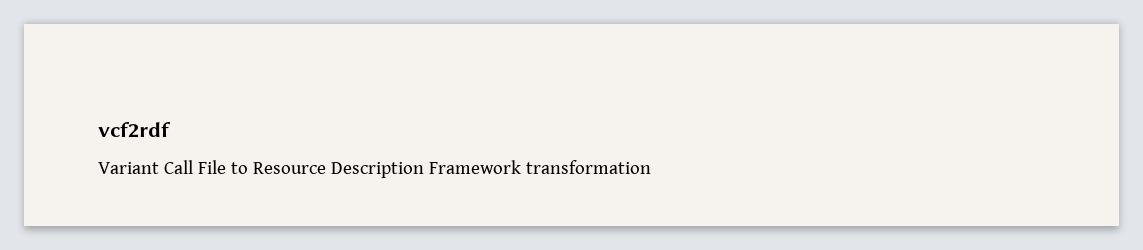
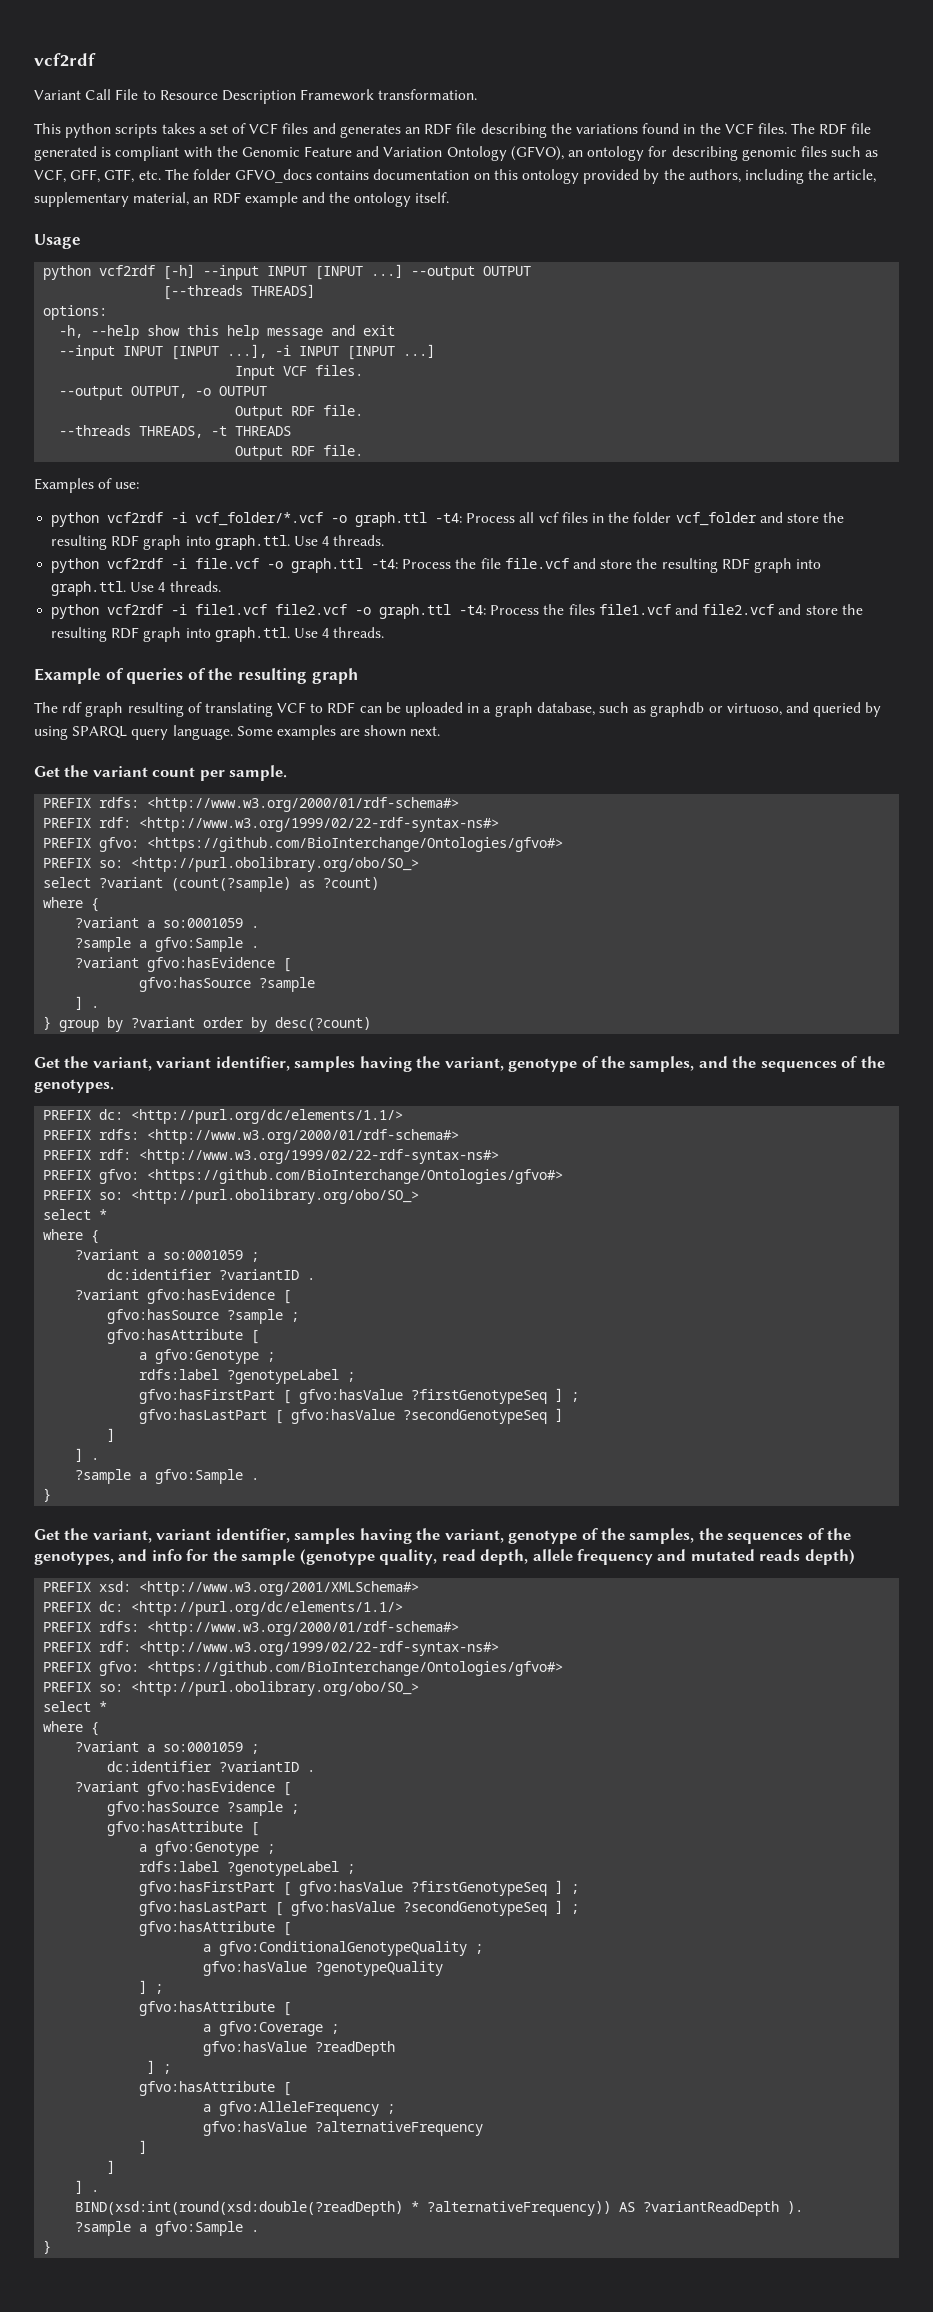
- Variant Call File to Resource Description Framework transformation
+ Variant Call File to Resource Description Framework transformation.
+ This python scripts takes a set of VCF files and generates an RDF file describing the variations found in the VCF files. The RDF file generated is compliant with the Genomic Feature and Variation Ontology (GFVO), an ontology for describing genomic files such as VCF, GFF, GTF, etc. The folder GFVO_docs contains documentation on this ontology provided by the authors, including the article, supplementary material, an RDF example and the ontology itself.
+ Usage
+ python vcf2rdf [-h] --input INPUT [INPUT ...] --output OUTPUT
+ [--threads THREADS]
+ options:
+ -h, --help show this help message and exit
+ --input INPUT [INPUT ...], -i INPUT [INPUT ...]
+ Input VCF files.
+ --output OUTPUT, -o OUTPUT
+ Output RDF file.
+ --threads THREADS, -t THREADS
+ Output RDF file.
+ Examples of use:
+ python vcf2rdf -i vcf_folder/*.vcf -o graph.ttl -t4: Process all vcf files in the folder vcf_folder and store the resulting RDF graph into graph.ttl. Use 4 threads.
+ python vcf2rdf -i file.vcf -o graph.ttl -t4: Process the file file.vcf and store the resulting RDF graph into graph.ttl. Use 4 threads.
+ python vcf2rdf -i file1.vcf file2.vcf -o graph.ttl -t4: Process the files file1.vcf and file2.vcf and store the resulting RDF graph into graph.ttl. Use 4 threads.
+ Example of queries of the resulting graph
+ The rdf graph resulting of translating VCF to RDF can be uploaded in a graph database, such as graphdb or virtuoso, and queried by using SPARQL query language. Some examples are shown next.
+ Get the variant count per sample.
+ PREFIX rdfs: <http://www.w3.org/2000/01/rdf-schema#>
+ PREFIX rdf: <http://www.w3.org/1999/02/22-rdf-syntax-ns#>
+ PREFIX gfvo: <https://github.com/BioInterchange/Ontologies/gfvo#>
+ PREFIX so: <http://purl.obolibrary.org/obo/SO_>
+ select ?variant (count(?sample) as ?count)
+ where {
+ ?variant a so:0001059 .
+ ?sample a gfvo:Sample .
+ ?variant gfvo:hasEvidence [
+ gfvo:hasSource ?sample
+ ] .
+ } group by ?variant order by desc(?count)
+ Get the variant, variant identifier, samples having the variant, genotype of the samples, and the sequences of the genotypes.
+ PREFIX dc: <http://purl.org/dc/elements/1.1/>
+ PREFIX rdfs: <http://www.w3.org/2000/01/rdf-schema#>
+ PREFIX rdf: <http://www.w3.org/1999/02/22-rdf-syntax-ns#>
+ PREFIX gfvo: <https://github.com/BioInterchange/Ontologies/gfvo#>
+ PREFIX so: <http://purl.obolibrary.org/obo/SO_>
+ select *
+ where {
+ ?variant a so:0001059 ;
+ dc:identifier ?variantID .
+ ?variant gfvo:hasEvidence [
+ gfvo:hasSource ?sample ;
+ gfvo:hasAttribute [
+ a gfvo:Genotype ;
+ rdfs:label ?genotypeLabel ;
+ gfvo:hasFirstPart [ gfvo:hasValue ?firstGenotypeSeq ] ;
+ gfvo:hasLastPart [ gfvo:hasValue ?secondGenotypeSeq ]
+ ]
+ ] .
+ ?sample a gfvo:Sample .
+ }
+ Get the variant, variant identifier, samples having the variant, genotype of the samples, the sequences of the genotypes, and info for the sample (genotype quality, read depth, allele frequency and mutated reads depth)
+ PREFIX xsd: <http://www.w3.org/2001/XMLSchema#>
+ PREFIX dc: <http://purl.org/dc/elements/1.1/>
+ PREFIX rdfs: <http://www.w3.org/2000/01/rdf-schema#>
+ PREFIX rdf: <http://www.w3.org/1999/02/22-rdf-syntax-ns#>
+ PREFIX gfvo: <https://github.com/BioInterchange/Ontologies/gfvo#>
+ PREFIX so: <http://purl.obolibrary.org/obo/SO_>
+ select *
+ where {
+ ?variant a so:0001059 ;
+ dc:identifier ?variantID .
+ ?variant gfvo:hasEvidence [
+ gfvo:hasSource ?sample ;
+ gfvo:hasAttribute [
+ a gfvo:Genotype ;
+ rdfs:label ?genotypeLabel ;
+ gfvo:hasFirstPart [ gfvo:hasValue ?firstGenotypeSeq ] ;
+ gfvo:hasLastPart [ gfvo:hasValue ?secondGenotypeSeq ] ;
+ gfvo:hasAttribute [
+ a gfvo:ConditionalGenotypeQuality ;
+ gfvo:hasValue ?genotypeQuality
+ ] ;
+ gfvo:hasAttribute [
+ a gfvo:Coverage ;
+ gfvo:hasValue ?readDepth
+ ] ;
+ gfvo:hasAttribute [
+ a gfvo:AlleleFrequency ;
+ gfvo:hasValue ?alternativeFrequency
+ ]
+ ]
+ ] .
+ BIND(xsd:int(round(xsd:double(?readDepth) * ?alternativeFrequency)) AS ?variantReadDepth ).
+ ?sample a gfvo:Sample .
+ }

